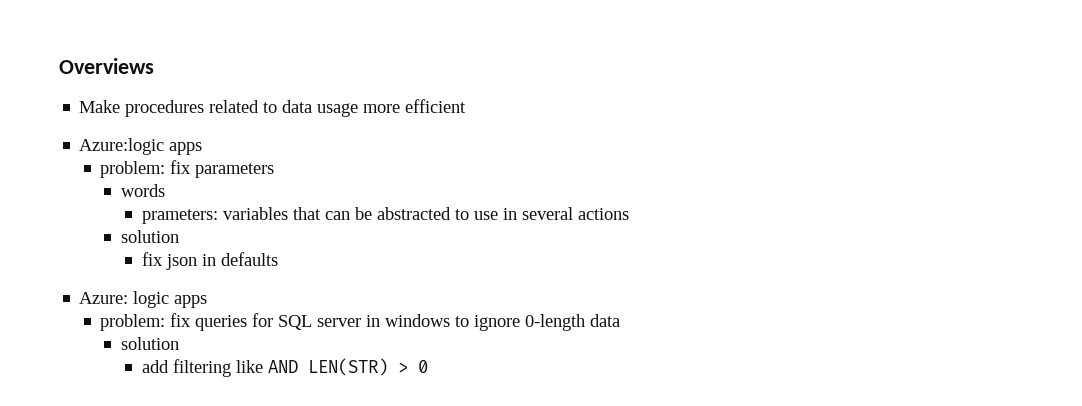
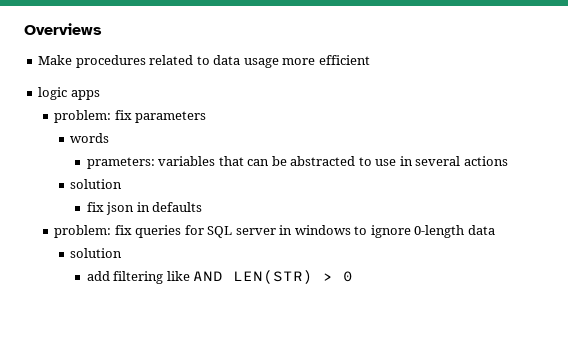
- Azure:logic apps
+ logic apps
- Azure: logic apps

